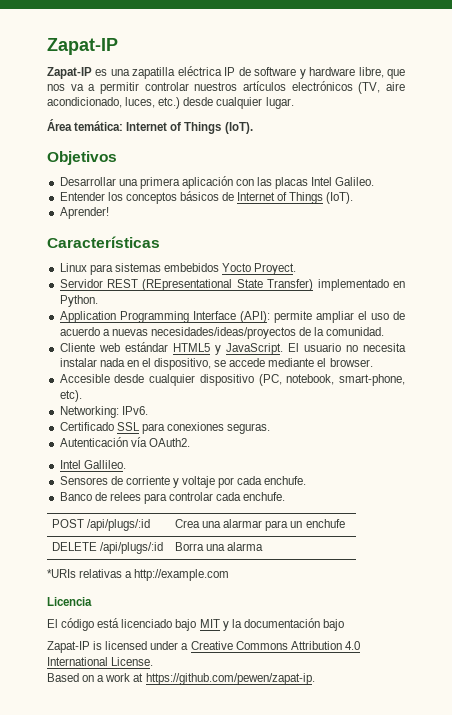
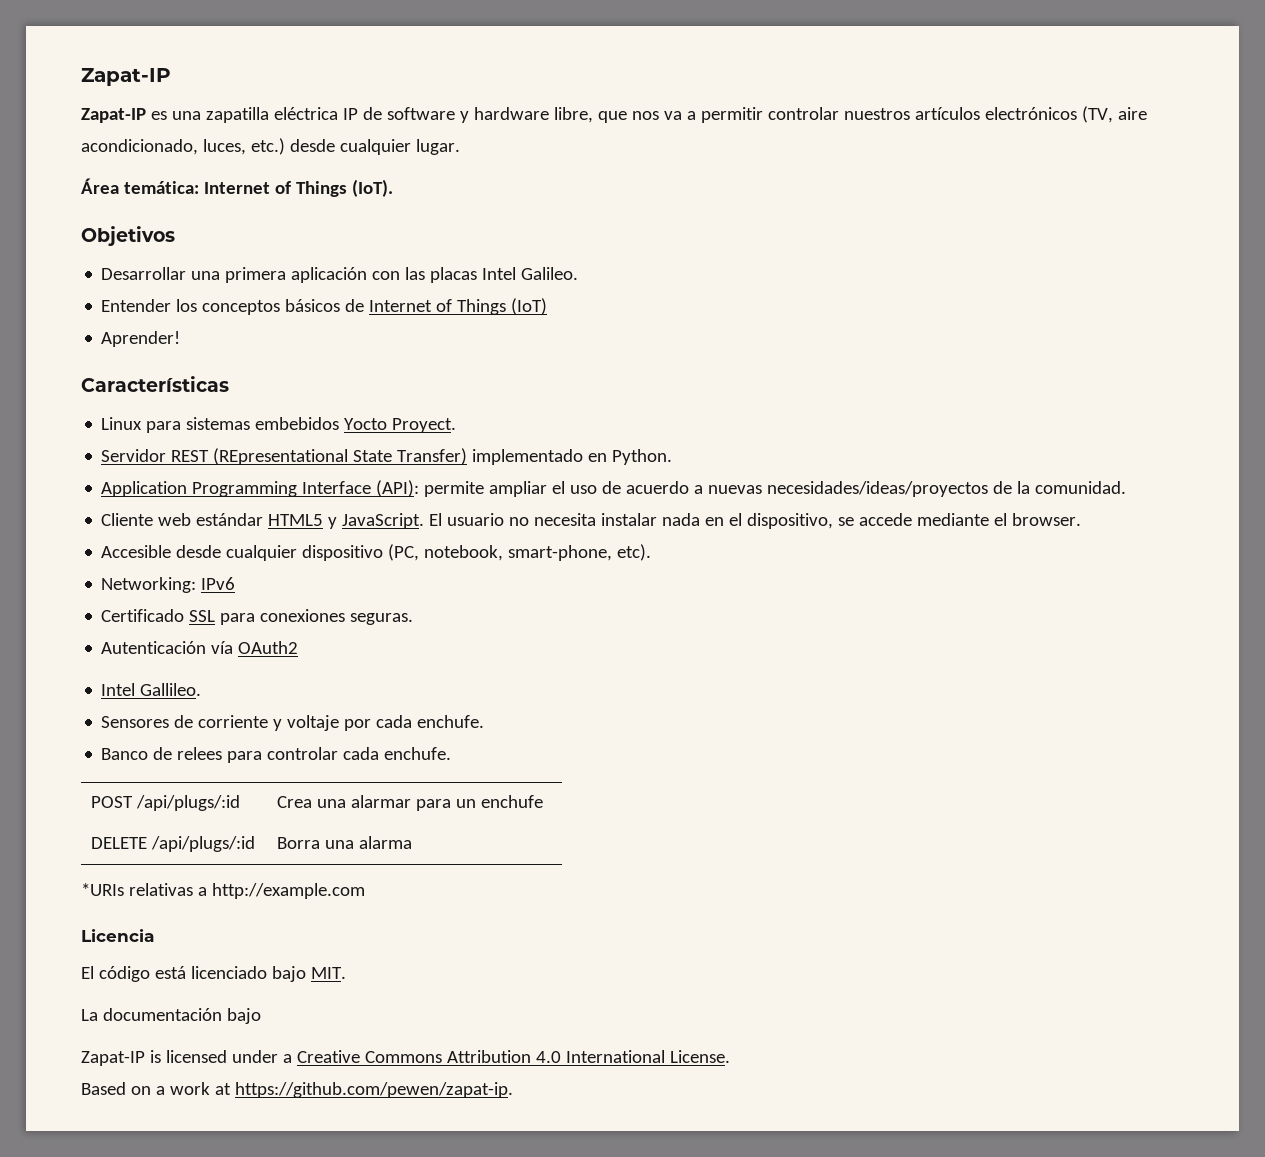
- Entender los conceptos básicos de Internet of Things (IoT).
+ Entender los conceptos básicos de Internet of Things (IoT)
- Networking: IPv6.
+ Networking: IPv6
- Autenticación vía OAuth2.
+ Autenticación vía OAuth2
- El código está licenciado bajo MIT y la documentación bajo
+ El código está licenciado bajo MIT.
+ La documentación bajo

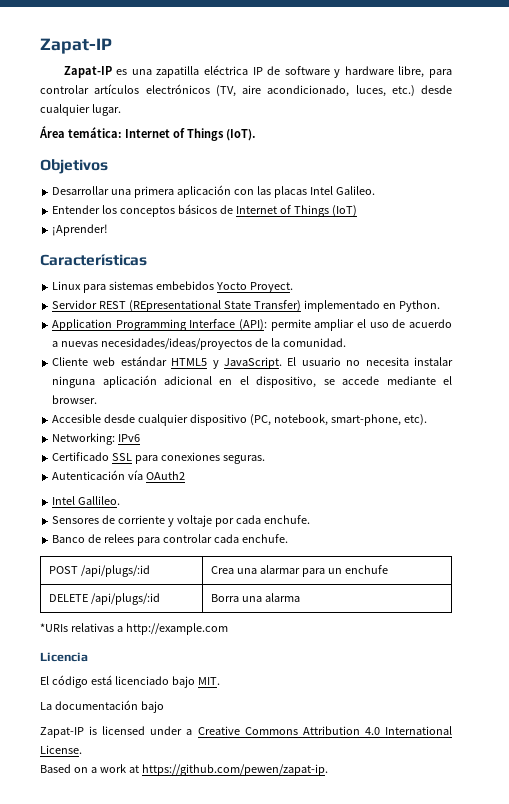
- Zapat-IP es una zapatilla eléctrica IP de software y hardware libre, que nos va a permitir controlar nuestros artículos electrónicos (TV, aire acondicionado, luces, etc.) desde cualquier lugar.
+ Zapat-IP es una zapatilla eléctrica IP de software y hardware libre, para controlar artículos electrónicos (TV, aire acondicionado, luces, etc.) desde cualquier lugar.
- Aprender!
+ ¡Aprender!
- El usuario no necesita instalar nada en el dispositivo, se accede mediante el browser.
+ El usuario no necesita instalar ninguna aplicación adicional en el dispositivo, se accede mediante el browser.

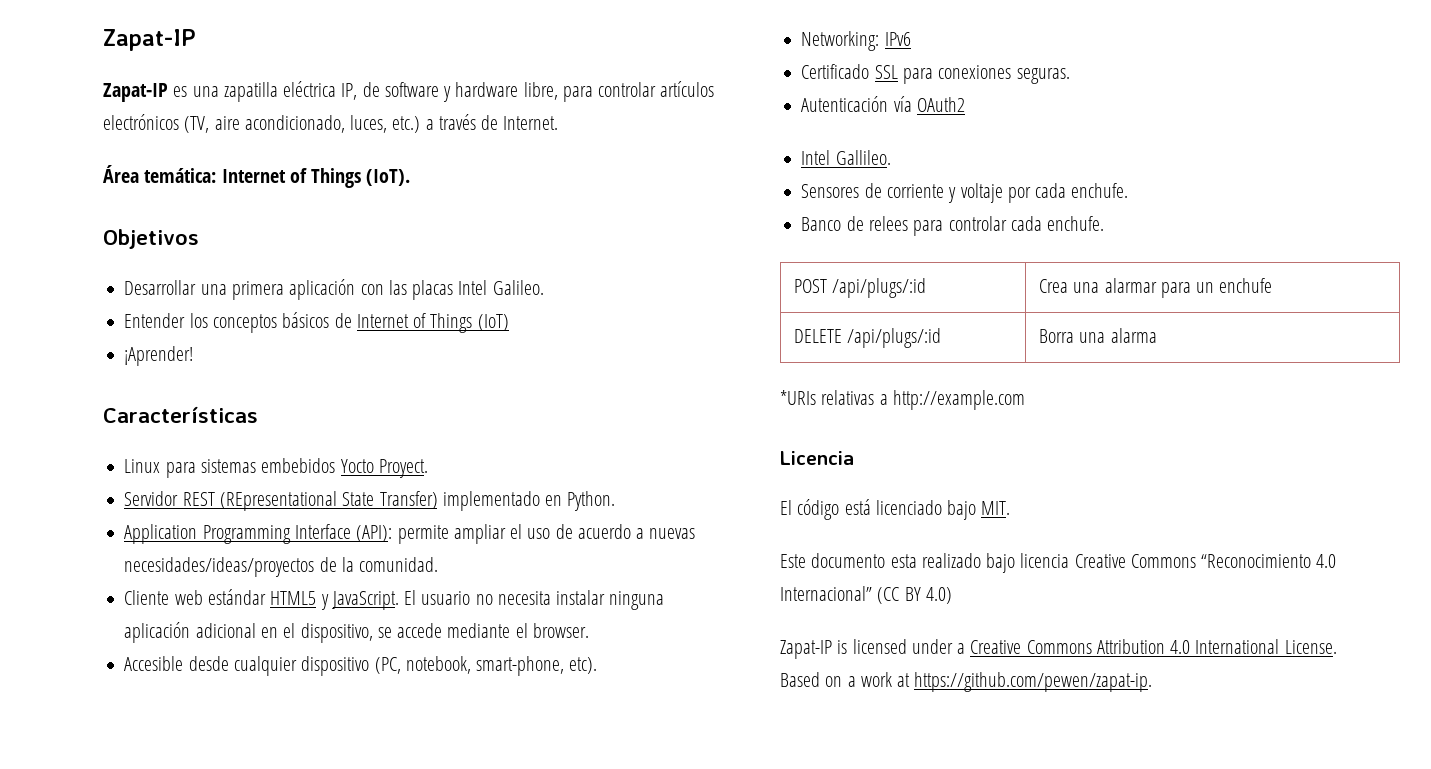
- Zapat-IP es una zapatilla eléctrica IP de software y hardware libre, para controlar artículos electrónicos (TV, aire acondicionado, luces, etc.) desde cualquier lugar.
+ Zapat-IP es una zapatilla eléctrica IP, de software y hardware libre, para controlar artículos electrónicos (TV, aire acondicionado, luces, etc.) a través de Internet.
- La documentación bajo
+ Este documento esta realizado bajo licencia Creative Commons “Reconocimiento 4.0 Internacional” (CC BY 4.0)

